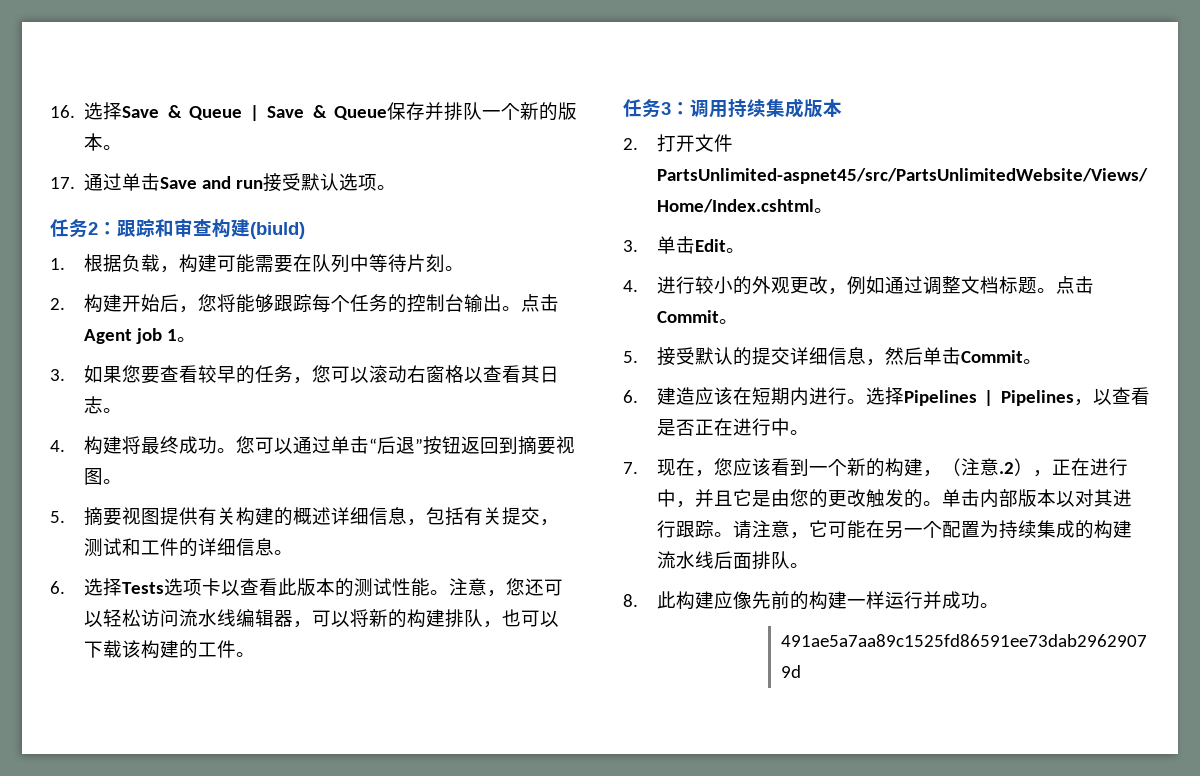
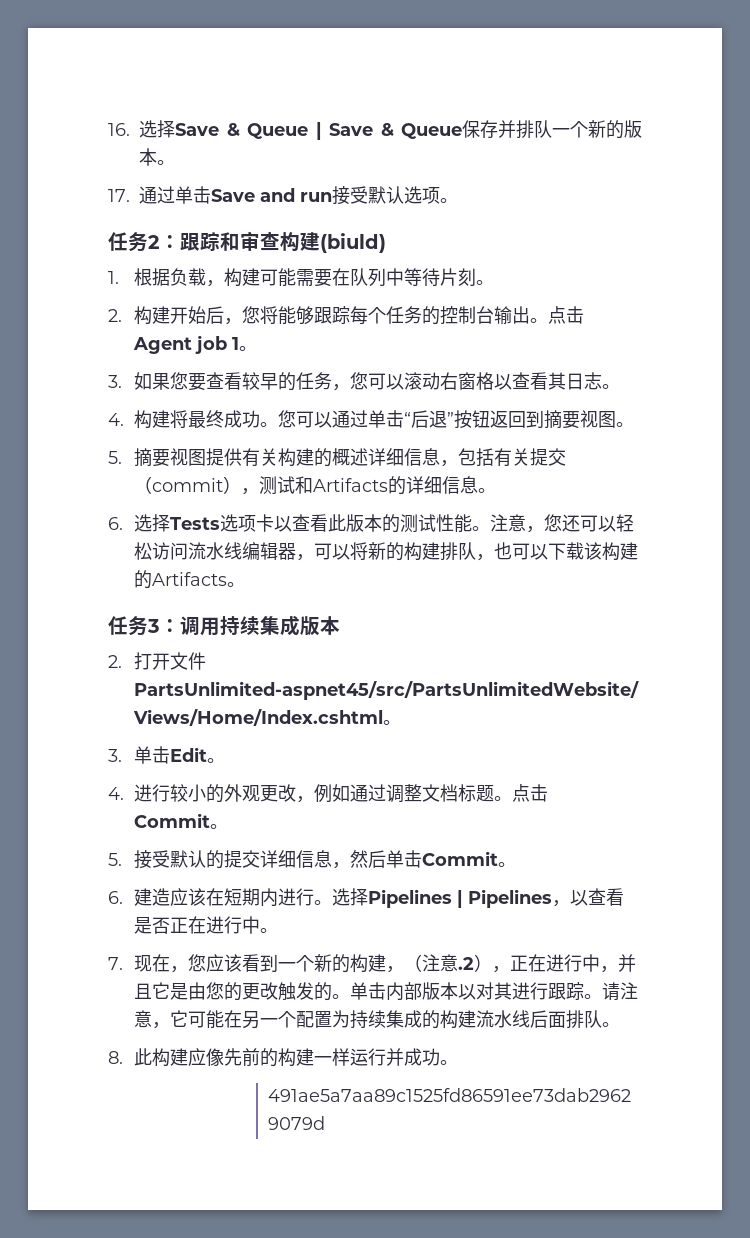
- 5.摘要视图提供有关构建的概述详细信息，包括有关提交，测试和工件的详细信息。
+ 5.摘要视图提供有关构建的概述详细信息，包括有关提交（commit），测试和Artifacts的详细信息。
- 注意，您还可以轻松访问流水线编辑器，可以将新的构建排队，也可以下载该构建的工件。
+ 注意，您还可以轻松访问流水线编辑器，可以将新的构建排队，也可以下载该构建的Artifacts。

